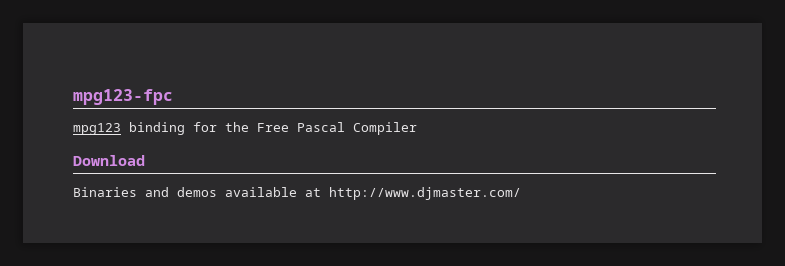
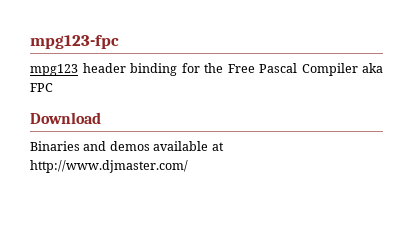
- mpg123 binding for the Free Pascal Compiler
+ mpg123 header binding for the Free Pascal Compiler aka FPC

